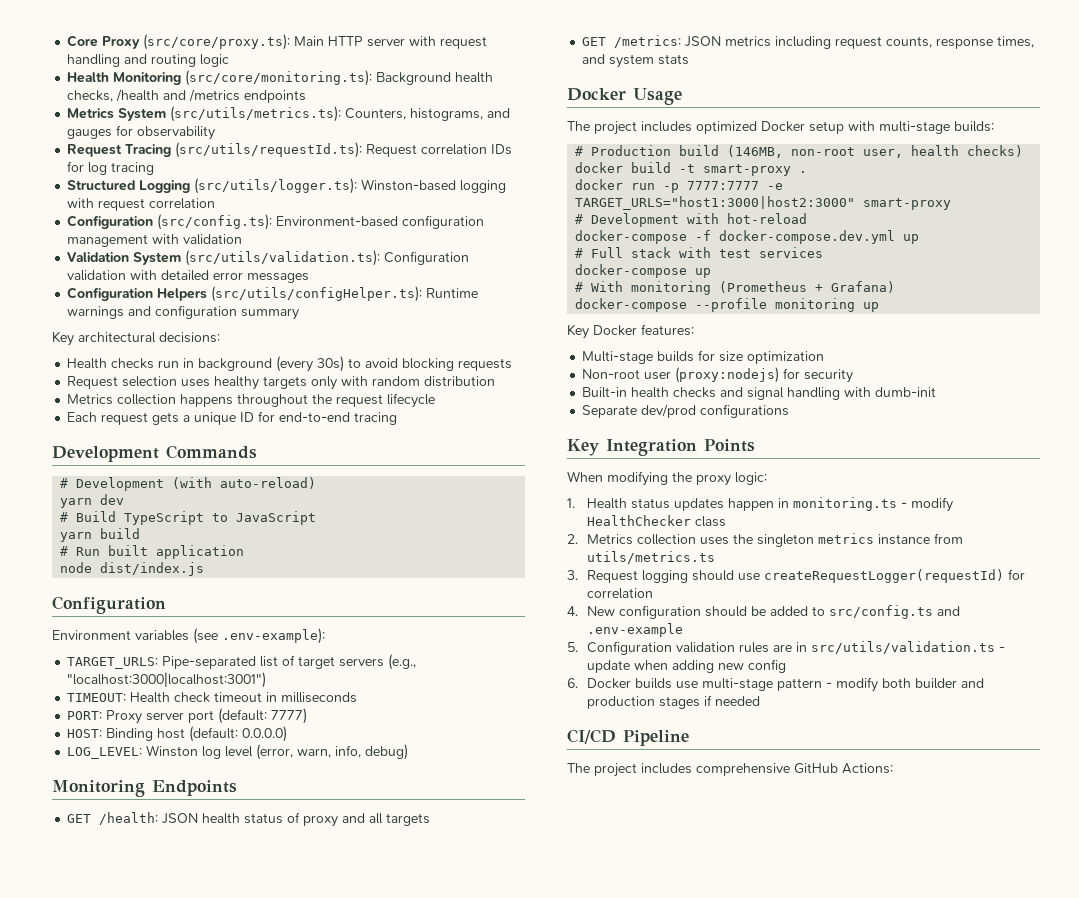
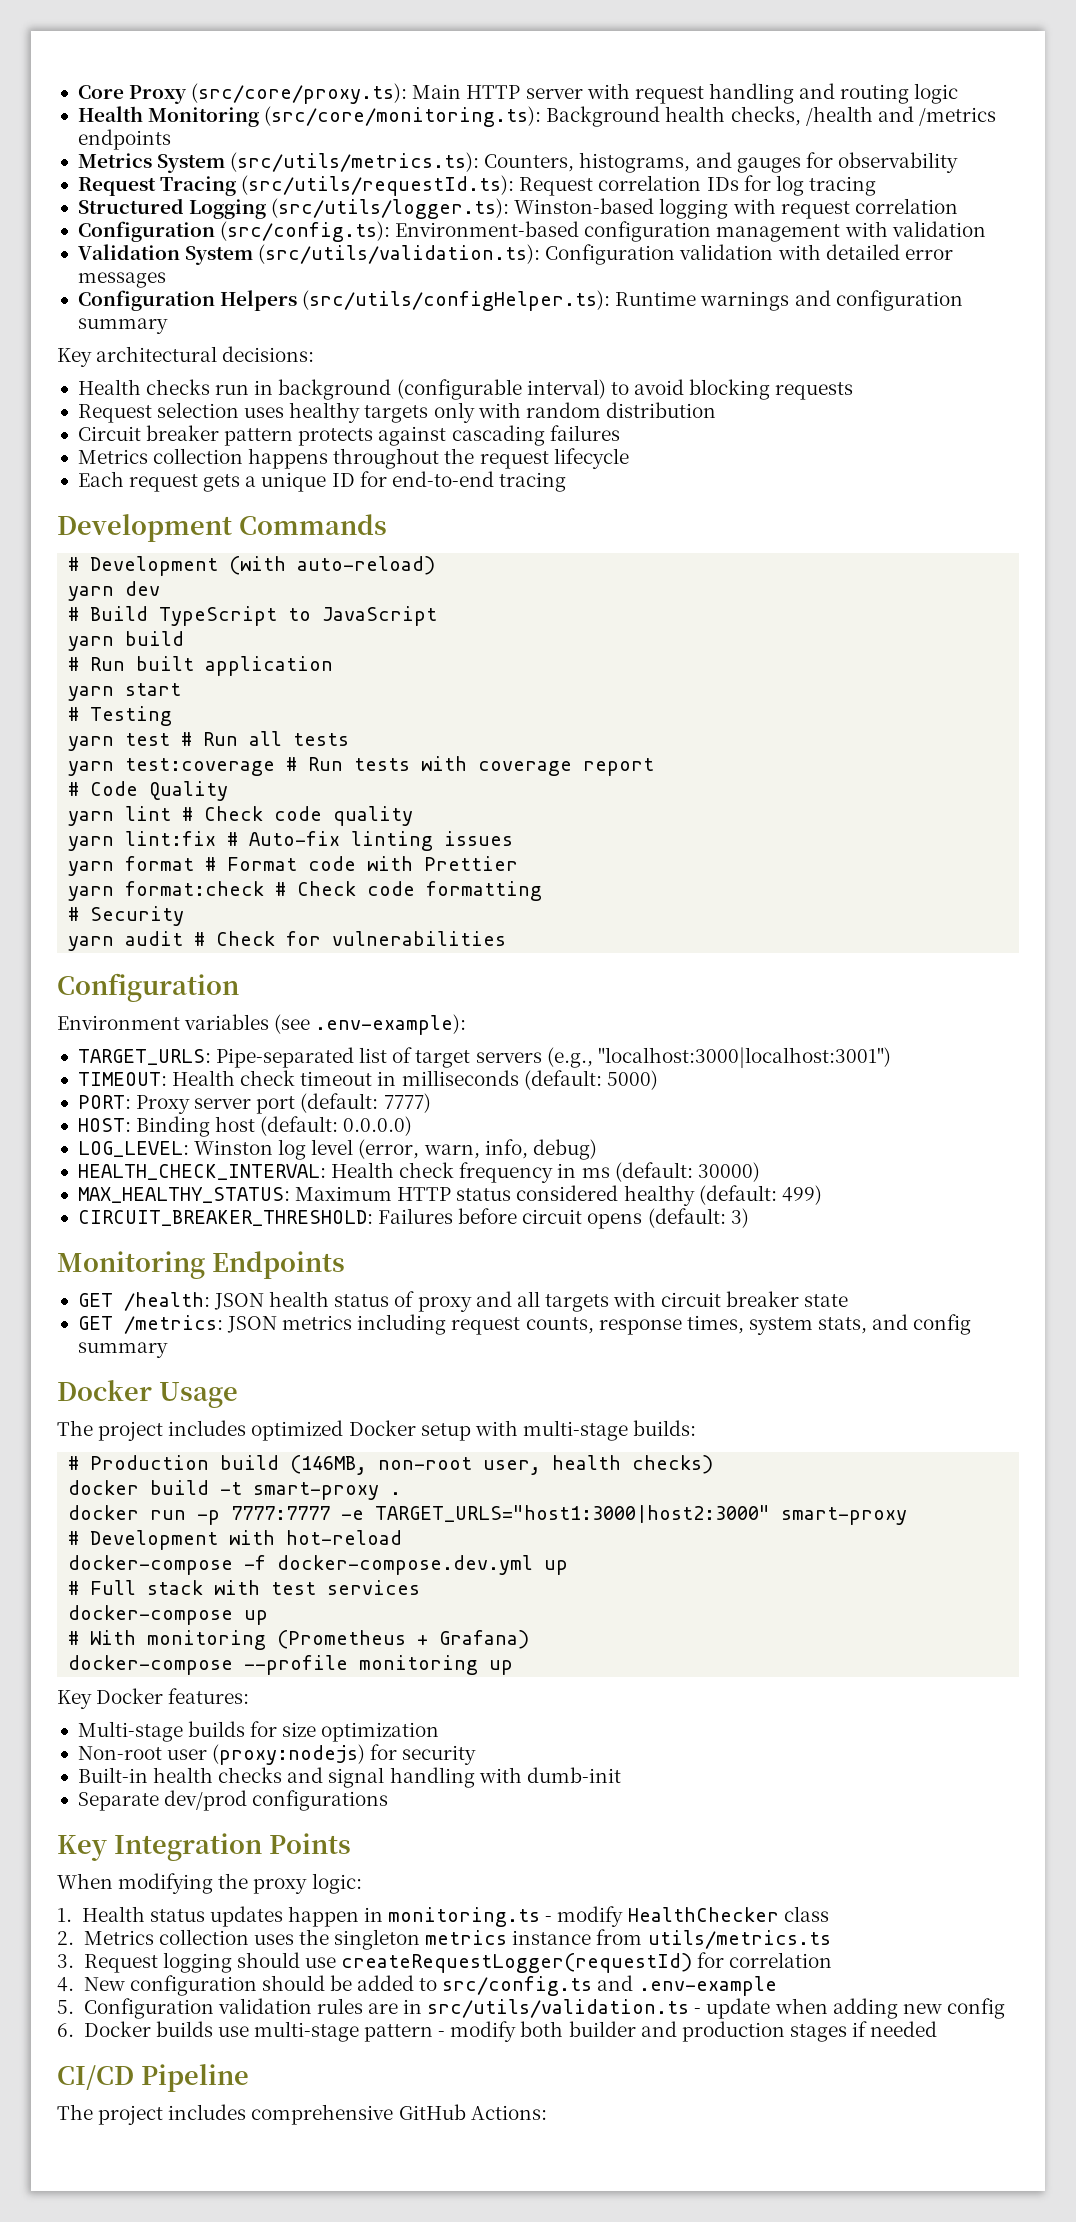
- Health checks run in background (every 30s) to avoid blocking requests
+ Health checks run in background (configurable interval) to avoid blocking requests
+ Circuit breaker pattern protects against cascading failures
- node dist/index.js
+ yarn start
+ # Testing
+ yarn test # Run all tests
+ yarn test:coverage # Run tests with coverage report
+ # Code Quality
+ yarn lint # Check code quality
+ yarn lint:fix # Auto-fix linting issues
+ yarn format # Format code with Prettier
+ yarn format:check # Check code formatting
+ # Security
+ yarn audit # Check for vulnerabilities
- TIMEOUT: Health check timeout in milliseconds
+ TIMEOUT: Health check timeout in milliseconds (default: 5000)
+ HEALTH_CHECK_INTERVAL: Health check frequency in ms (default: 30000)
+ MAX_HEALTHY_STATUS: Maximum HTTP status considered healthy (default: 499)
+ CIRCUIT_BREAKER_THRESHOLD: Failures before circuit opens (default: 3)
- GET /health: JSON health status of proxy and all targets
+ GET /health: JSON health status of proxy and all targets with circuit breaker state
- GET /metrics: JSON metrics including request counts, response times, and system stats
+ GET /metrics: JSON metrics including request counts, response times, system stats, and config summary

